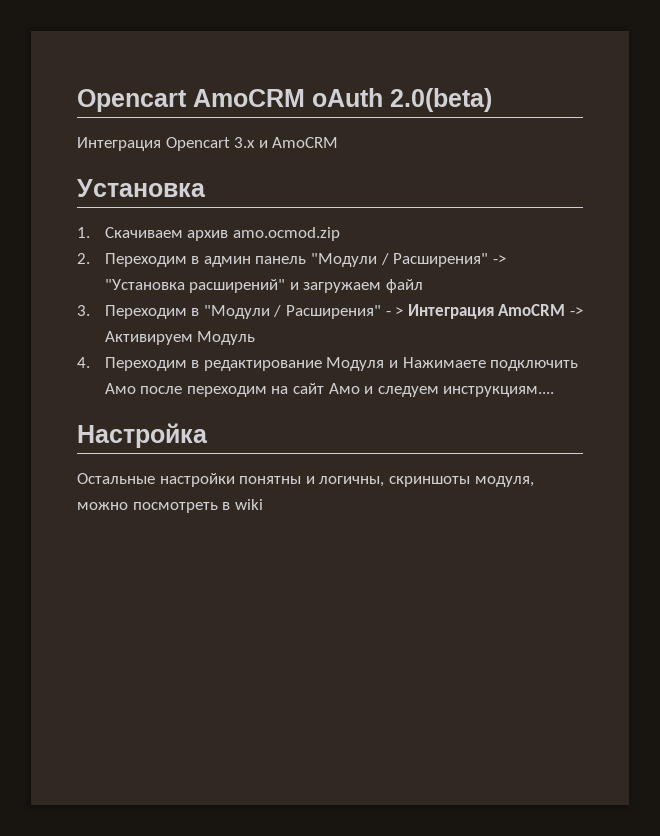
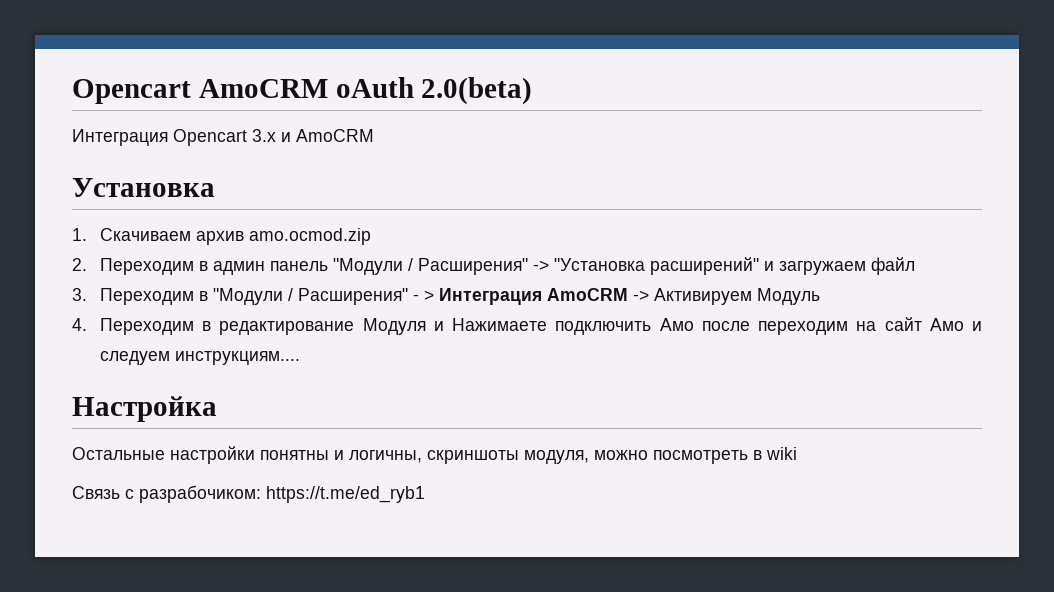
+ Связь с разрабочиком: https://t.me/ed_ryb1

